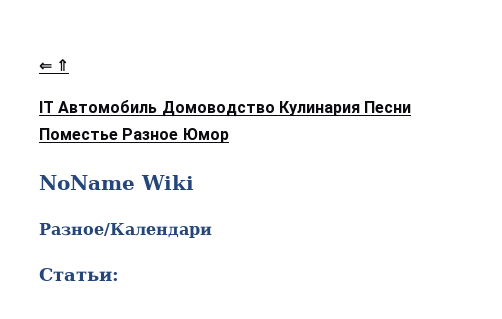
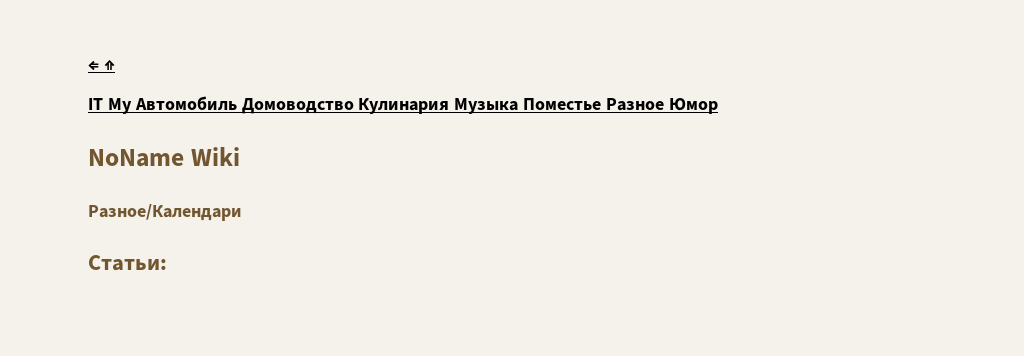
- IT Автомобиль Домоводство Кулинария Песни Поместье Разное Юмор
+ IT My Автомобиль Домоводство Кулинария Музыка Поместье Разное Юмор

